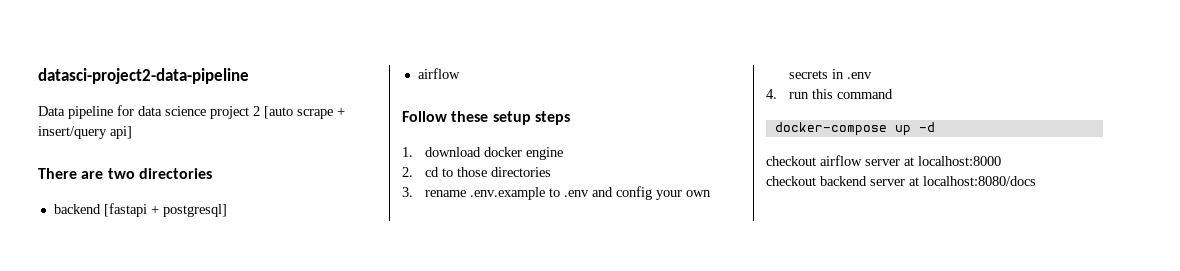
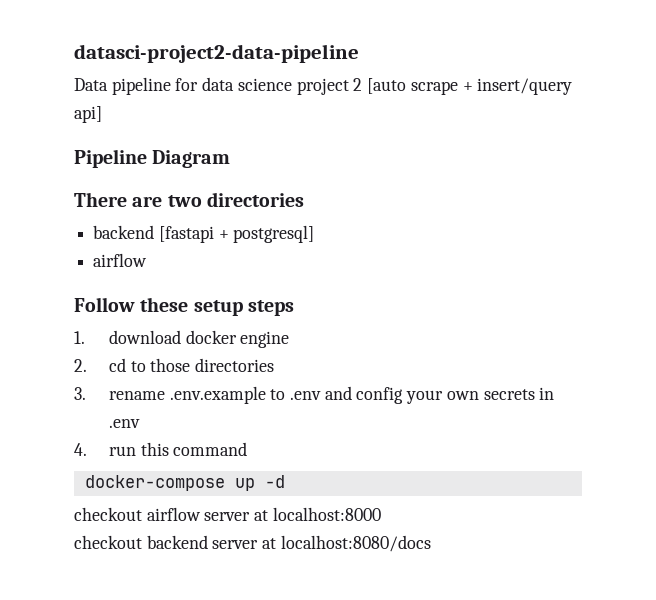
+ Pipeline Diagram

